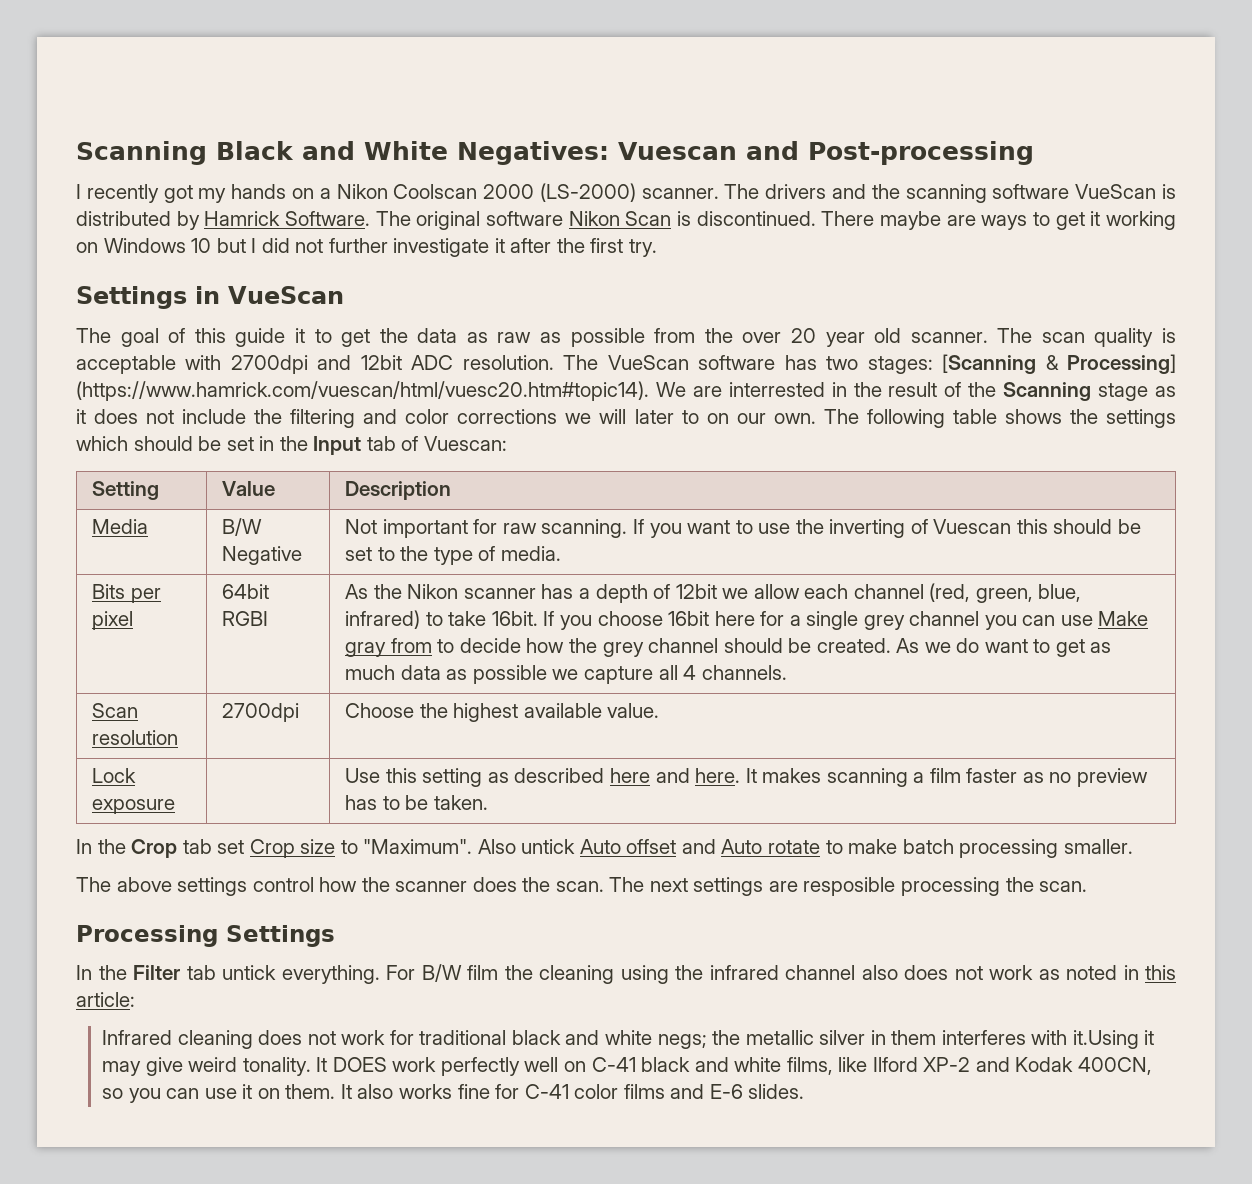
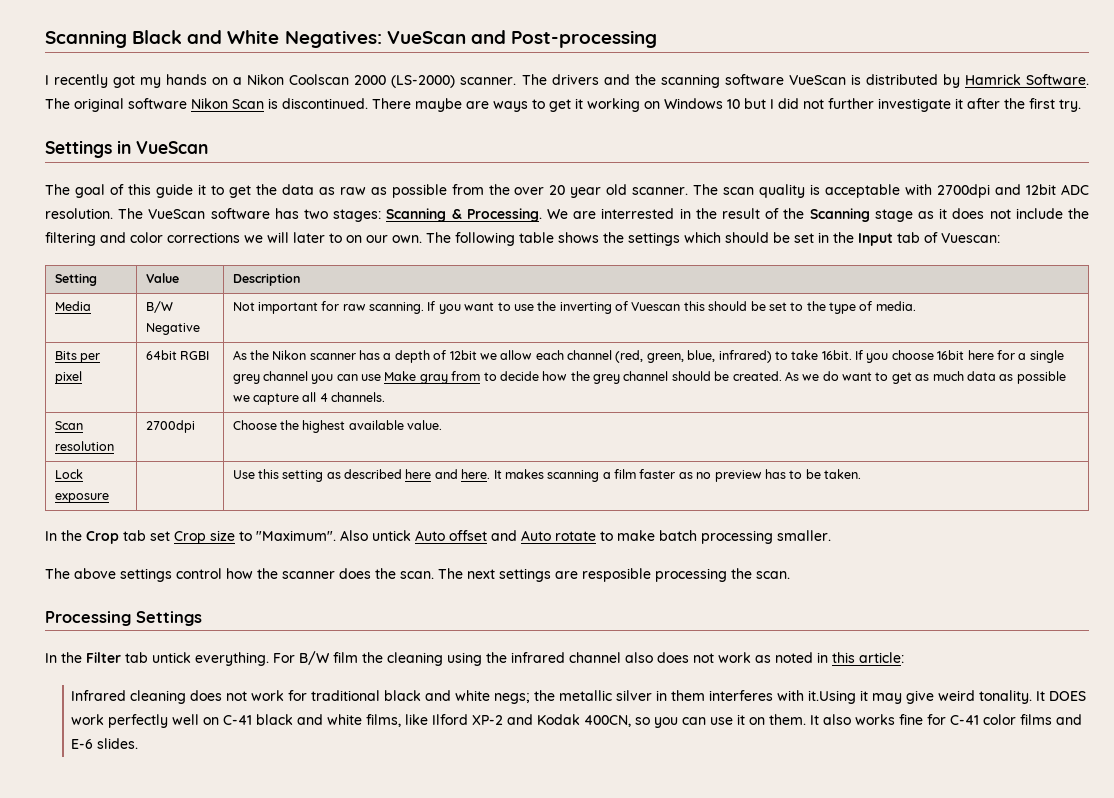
- Scanning Black and White Negatives: Vuescan and Post-processing
+ Scanning Black and White Negatives: VueScan and Post-processing
- The VueScan software has two stages: [Scanning & Processing] (https://www.hamrick.com/vuescan/html/vuesc20.htm#topic14). We are interrested in the result of the Scanning stage as it does not include the filtering and color corrections we will later to on our own.
+ The VueScan software has two stages: Scanning & Processing. We are interrested in the result of the Scanning stage as it does not include the filtering and color corrections we will later to on our own.

